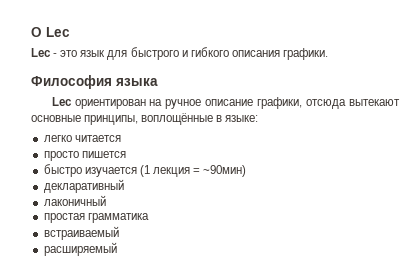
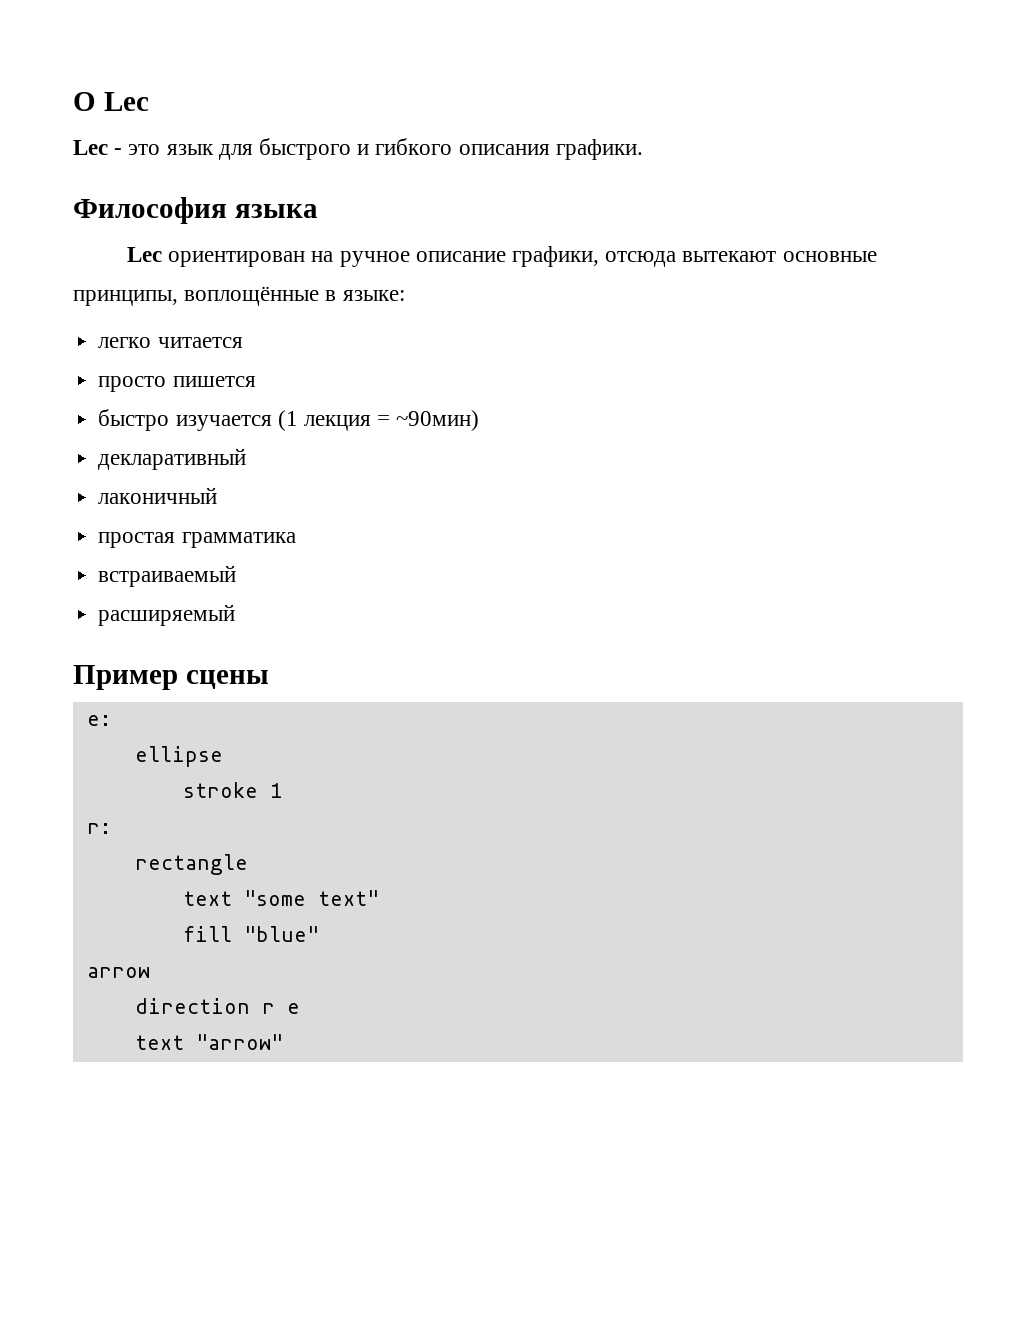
+ Пример сцены
+ e:
+ ellipse
+ stroke 1
+ r:
+ rectangle
+ text "some text"
+ fill "blue"
+ arrow
+ direction r e
+ text "arrow"

